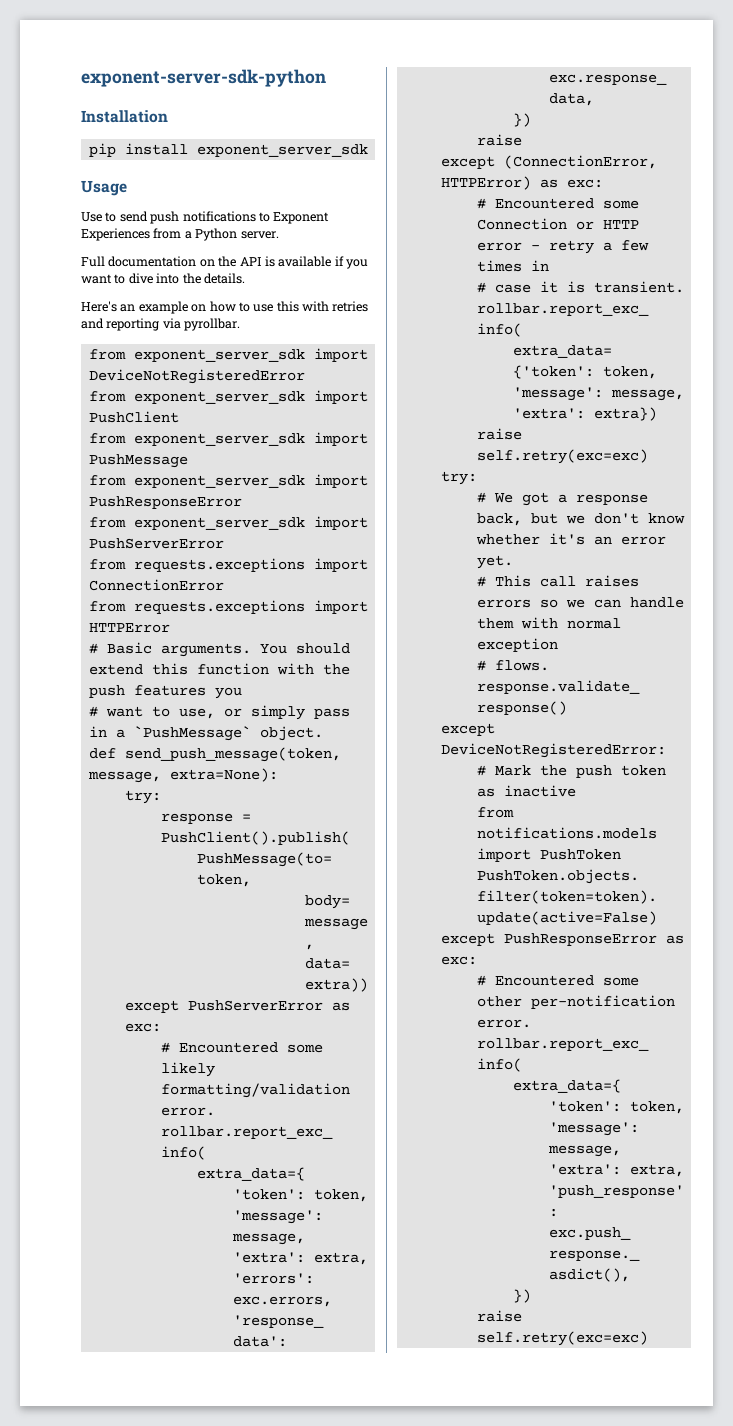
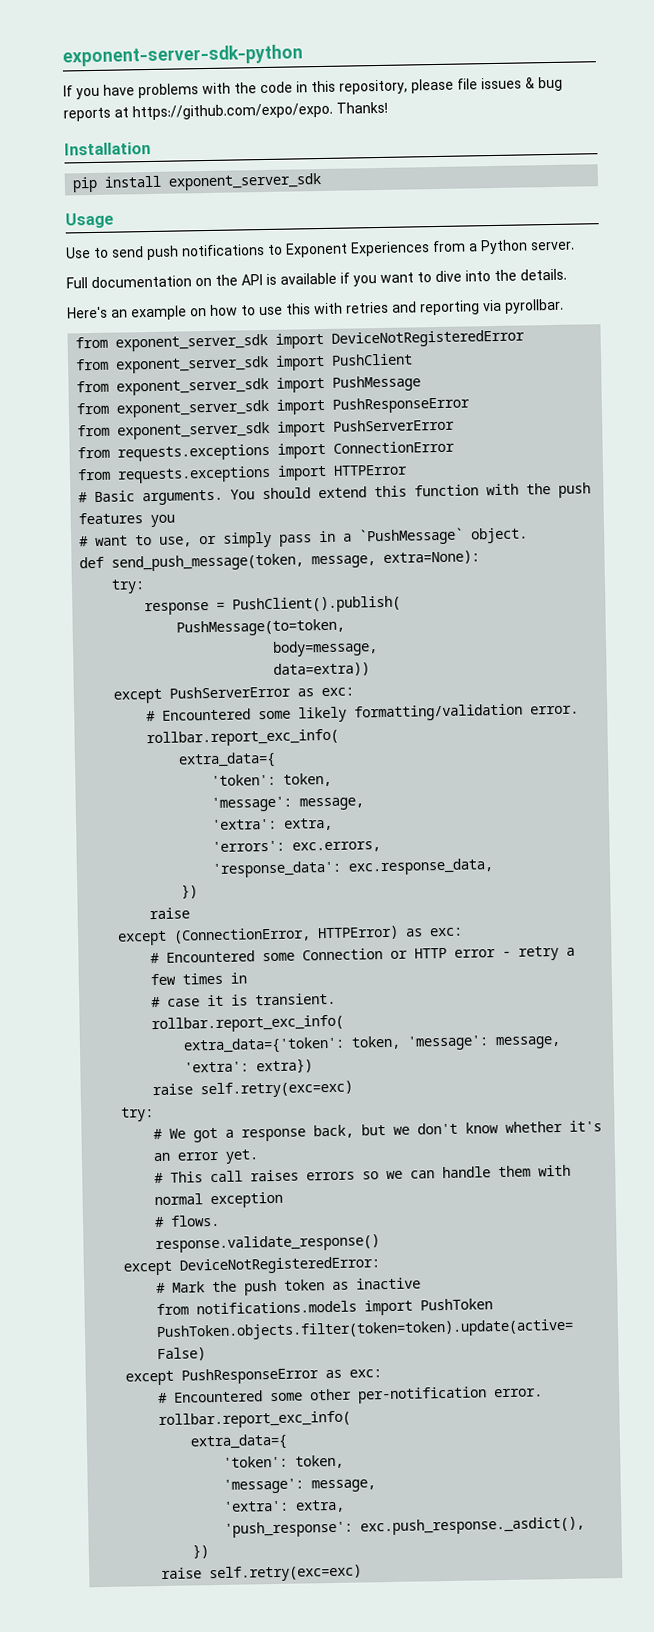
+ If you have problems with the code in this repository, please file issues & bug reports at https://github.com/expo/expo. Thanks!

